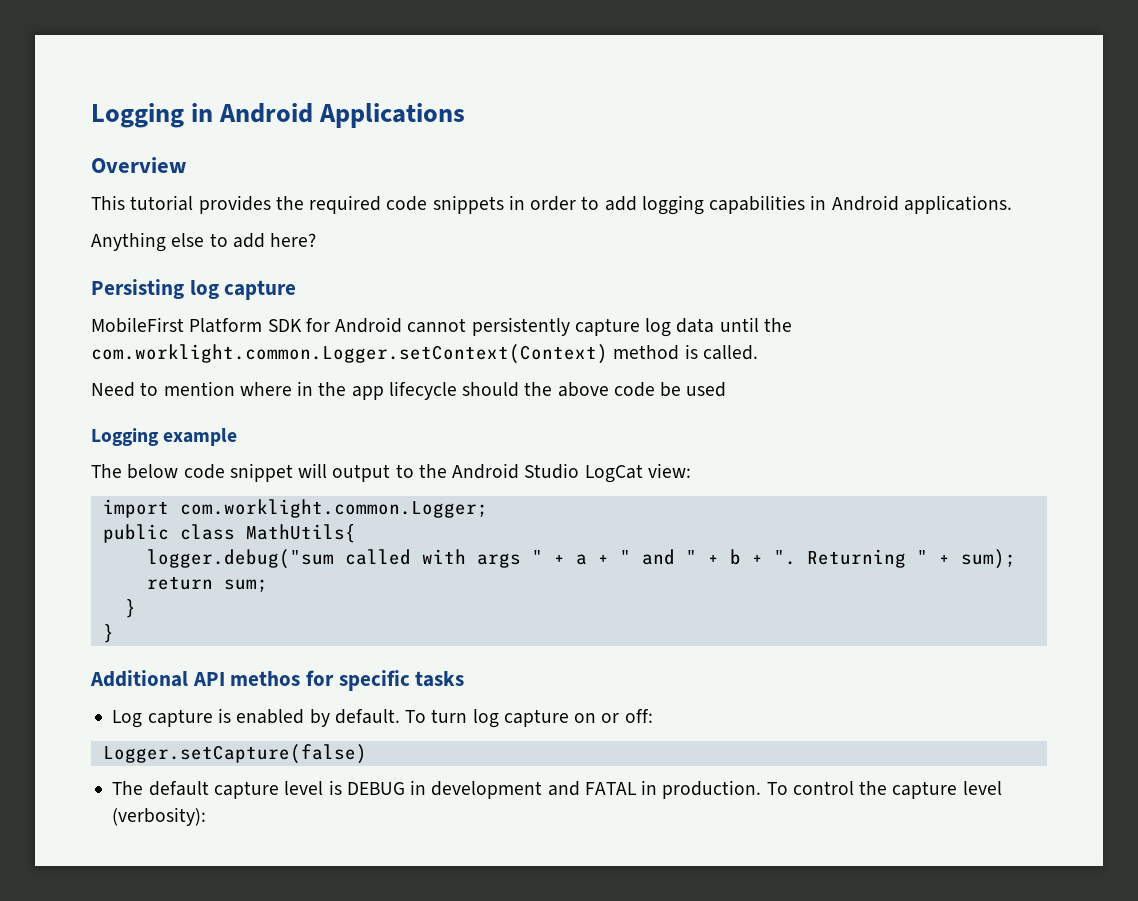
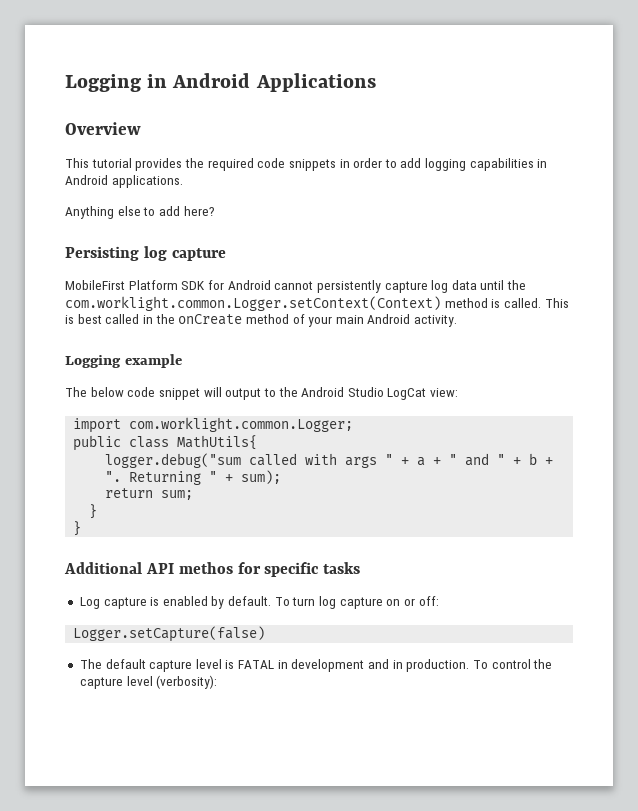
- MobileFirst Platform SDK for Android cannot persistently capture log data until the com.worklight.common.Logger.setContext(Context) method is called.
- Need to mention where in the app lifecycle should the above code be used
+ MobileFirst Platform SDK for Android cannot persistently capture log data until the com.worklight.common.Logger.setContext(Context) method is called. This is best called in the onCreate method of your main Android activity.
- The default capture level is DEBUG in development and FATAL in production.
+ The default capture level is FATAL in development and in production.

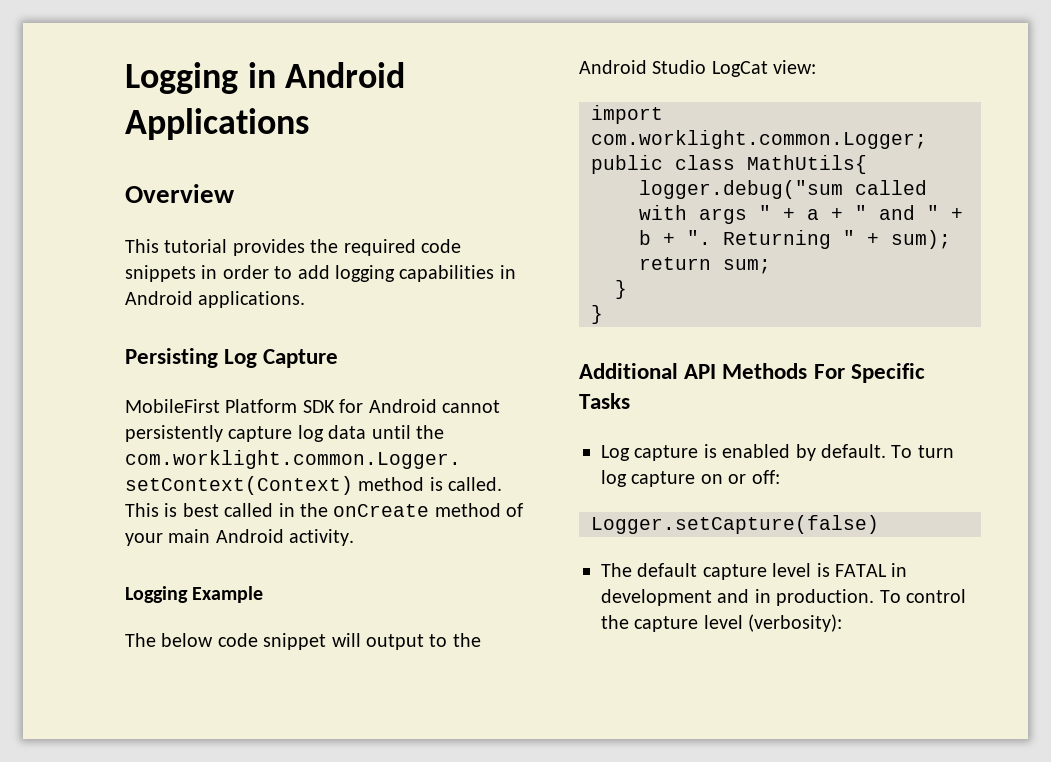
- Anything else to add here?
- Persisting log capture
+ Persisting Log Capture
- Logging example
+ Logging Example
- Additional API methos for specific tasks
+ Additional API Methods For Specific Tasks

